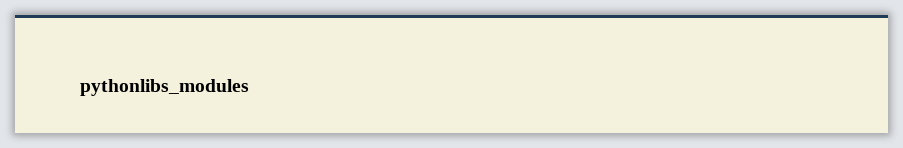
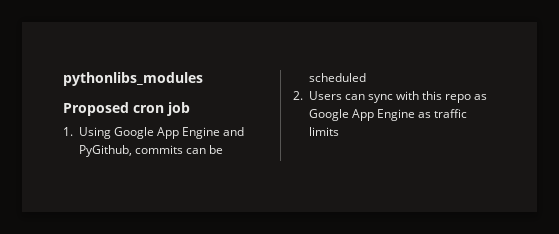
+ Proposed cron job
+ 1. Using Google App Engine and PyGithub, commits can be scheduled
+ 2. Users can sync with this repo as Google App Engine as traffic limits

